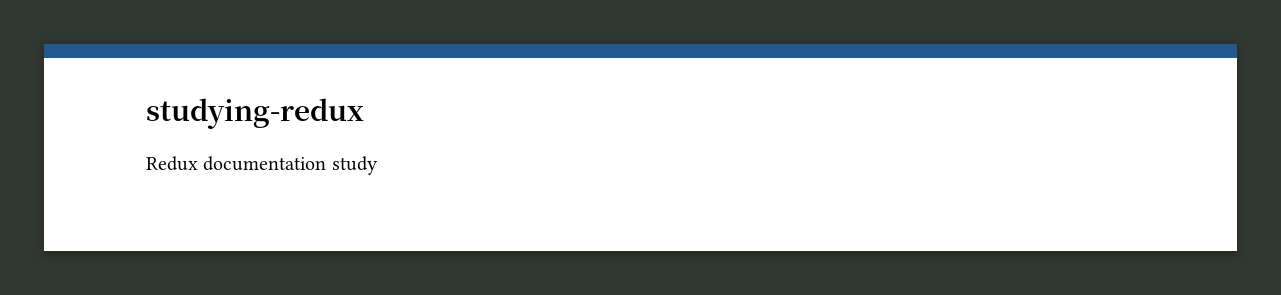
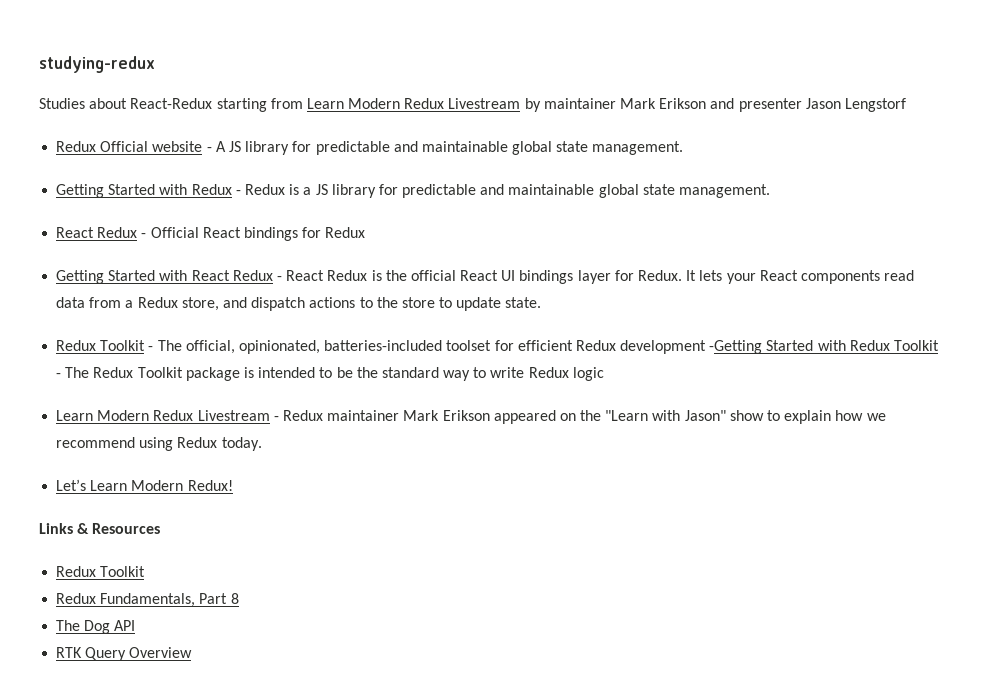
- Redux documentation study
+ Studies about React-Redux starting from Learn Modern Redux Livestream by maintainer Mark Erikson and presenter Jason Lengstorf
+ Redux Official website - A JS library for predictable and maintainable global state management.
+ Getting Started with Redux - Redux is a JS library for predictable and maintainable global state management.
+ React Redux - Official React bindings for Redux
+ Getting Started with React Redux - React Redux is the official React UI bindings layer for Redux. It lets your React components read data from a Redux store, and dispatch actions to the store to update state.
+ Redux Toolkit - The official, opinionated, batteries-included toolset for efficient Redux development -Getting Started with Redux Toolkit - The Redux Toolkit package is intended to be the standard way to write Redux logic
+ Learn Modern Redux Livestream - Redux maintainer Mark Erikson appeared on the "Learn with Jason" show to explain how we recommend using Redux today.
+ Let’s Learn Modern Redux!
+ Links & Resources
+ Redux Toolkit
+ Redux Fundamentals, Part 8
+ The Dog API
+ RTK Query Overview

